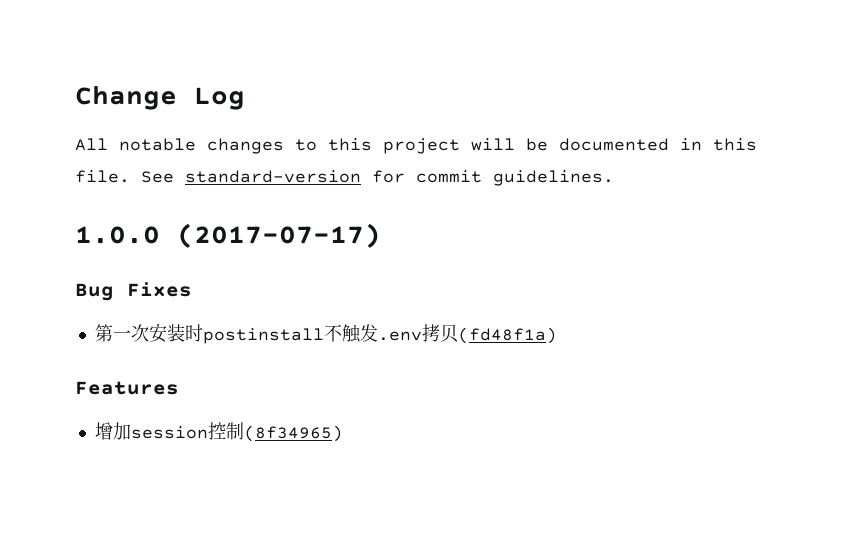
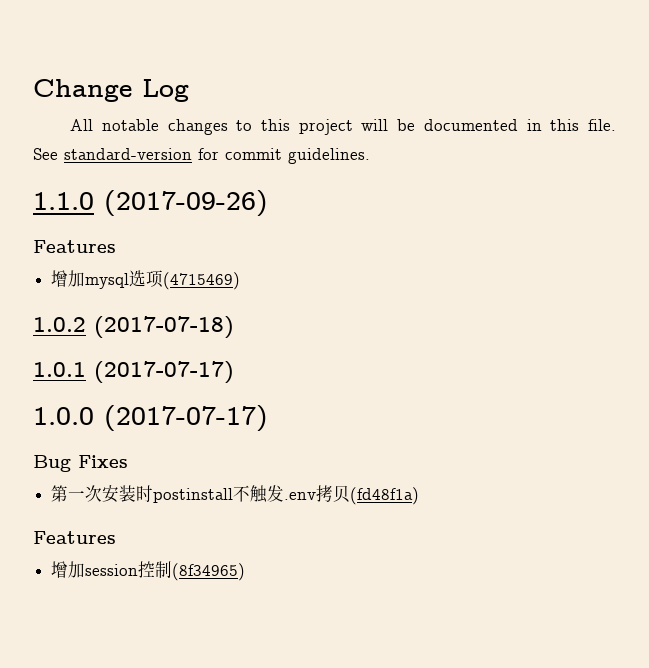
+ 1.1.0 (2017-09-26)
+ Features
+ 增加mysql选项(4715469)
+ 1.0.2 (2017-07-18)
+ 1.0.1 (2017-07-17)

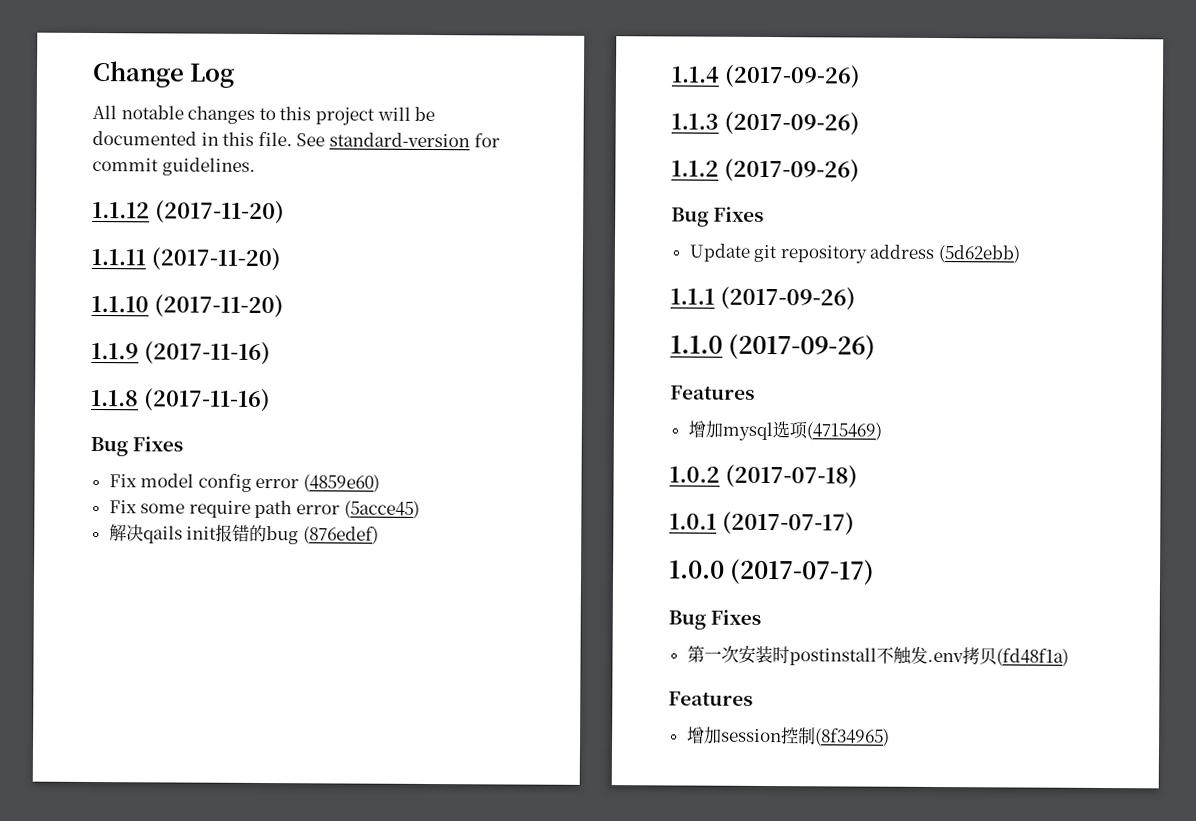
+ 1.1.12 (2017-11-20)
+ 1.1.11 (2017-11-20)
+ 1.1.10 (2017-11-20)
+ 1.1.9 (2017-11-16)
+ 1.1.8 (2017-11-16)
+ Bug Fixes
+ Fix model config error (4859e60)
+ Fix some require path error (5acce45)
+ 解决qails init报错的bug (876edef)
+ 1.1.4 (2017-09-26)
+ 1.1.3 (2017-09-26)
+ 1.1.2 (2017-09-26)
+ Bug Fixes
+ Update git repository address (5d62ebb)
+ 1.1.1 (2017-09-26)

